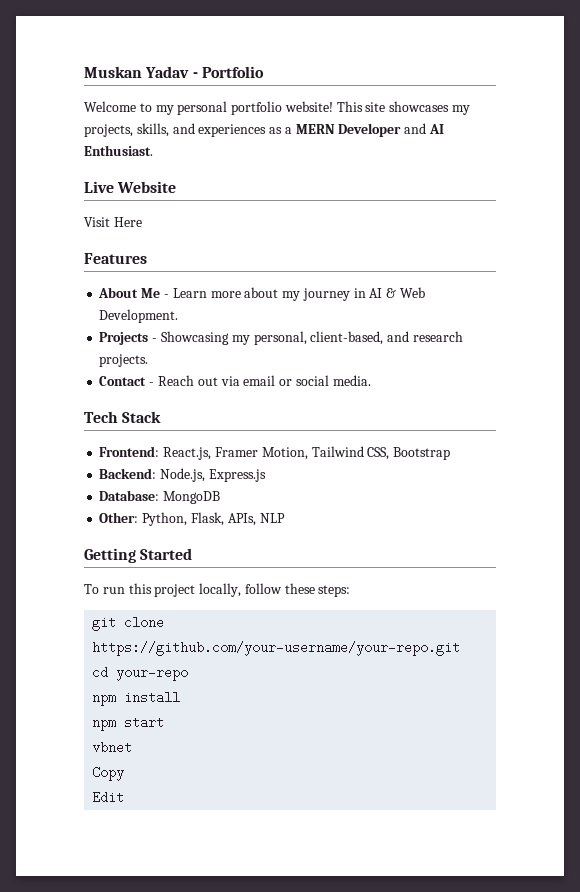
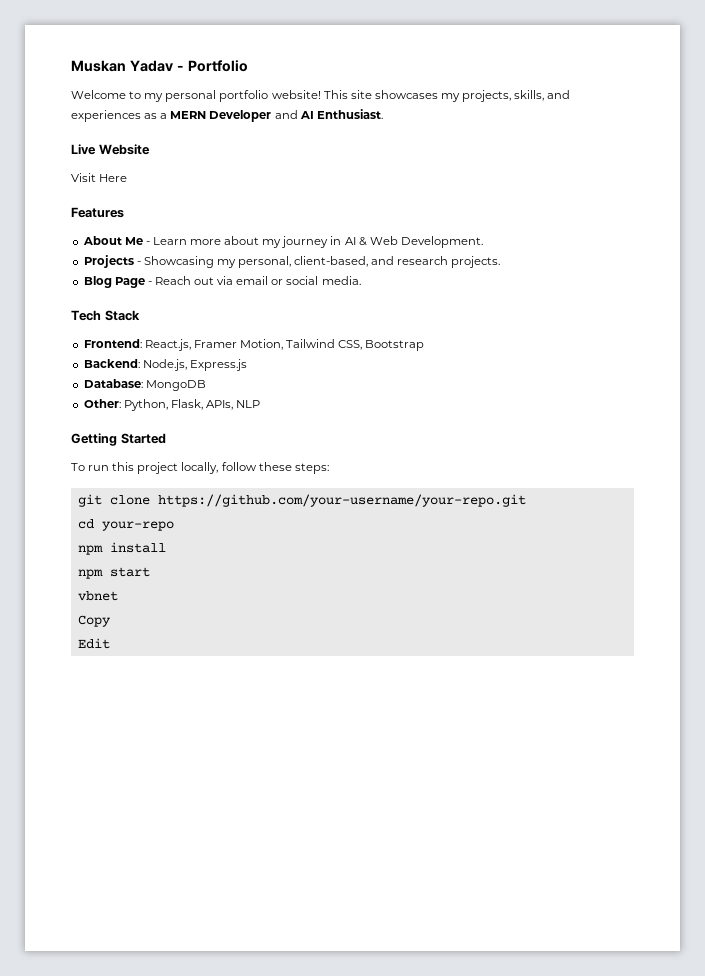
- Contact - Reach out via email or social media.
+ Blog Page - Reach out via email or social media.

